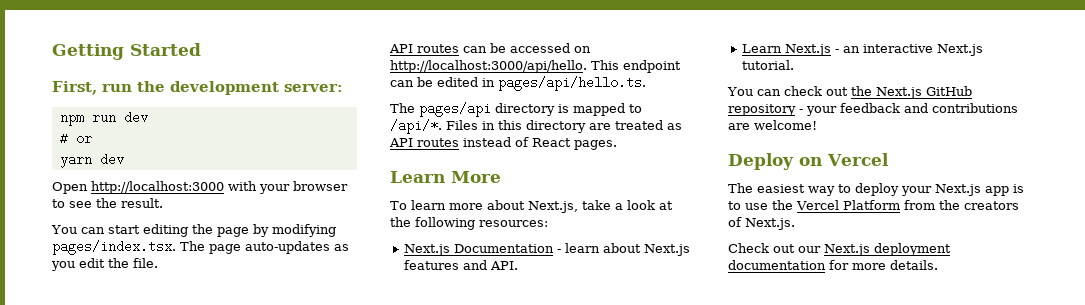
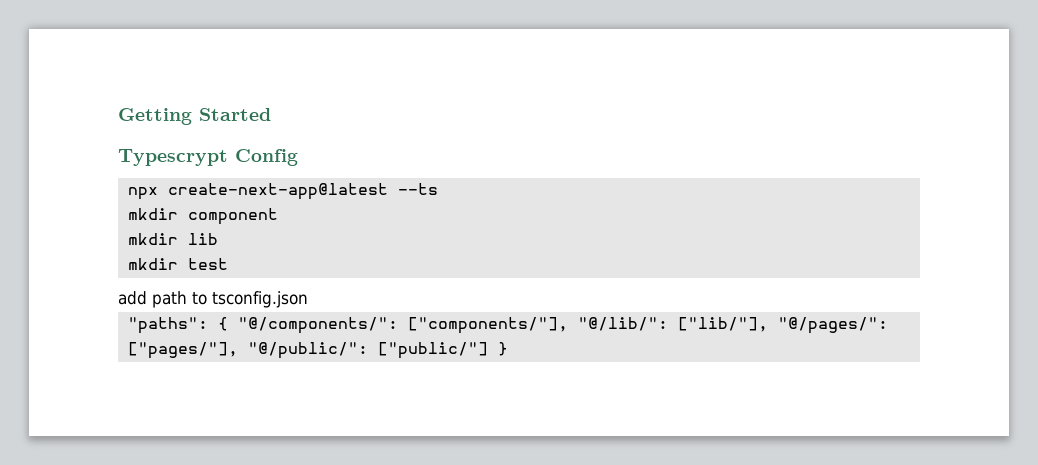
- First, run the development server:
- npm run dev
- # or
- yarn dev
- Open http://localhost:3000 with your browser to see the result.
- You can start editing the page by modifying pages/index.tsx. The page auto-updates as you edit the file.
- API routes can be accessed on http://localhost:3000/api/hello. This endpoint can be edited in pages/api/hello.ts.
- The pages/api directory is mapped to /api/*. Files in this directory are treated as API routes instead of React pages.
- Learn More
- To learn more about Next.js, take a look at the following resources:
- Next.js Documentation - learn about Next.js features and API.
- Learn Next.js - an interactive Next.js tutorial.
- You can check out the Next.js GitHub repository - your feedback and contributions are welcome!
- Deploy on Vercel
- The easiest way to deploy your Next.js app is to use the Vercel Platform from the creators of Next.js.
- Check out our Next.js deployment documentation for more details.
+ Typescrypt Config
+ npx create-next-app@latest --ts
+ mkdir component
+ mkdir lib
+ mkdir test
+ add path to tsconfig.json
+ "paths": { "@/components/": ["components/"], "@/lib/": ["lib/"], "@/pages/": ["pages/"], "@/public/": ["public/"] }

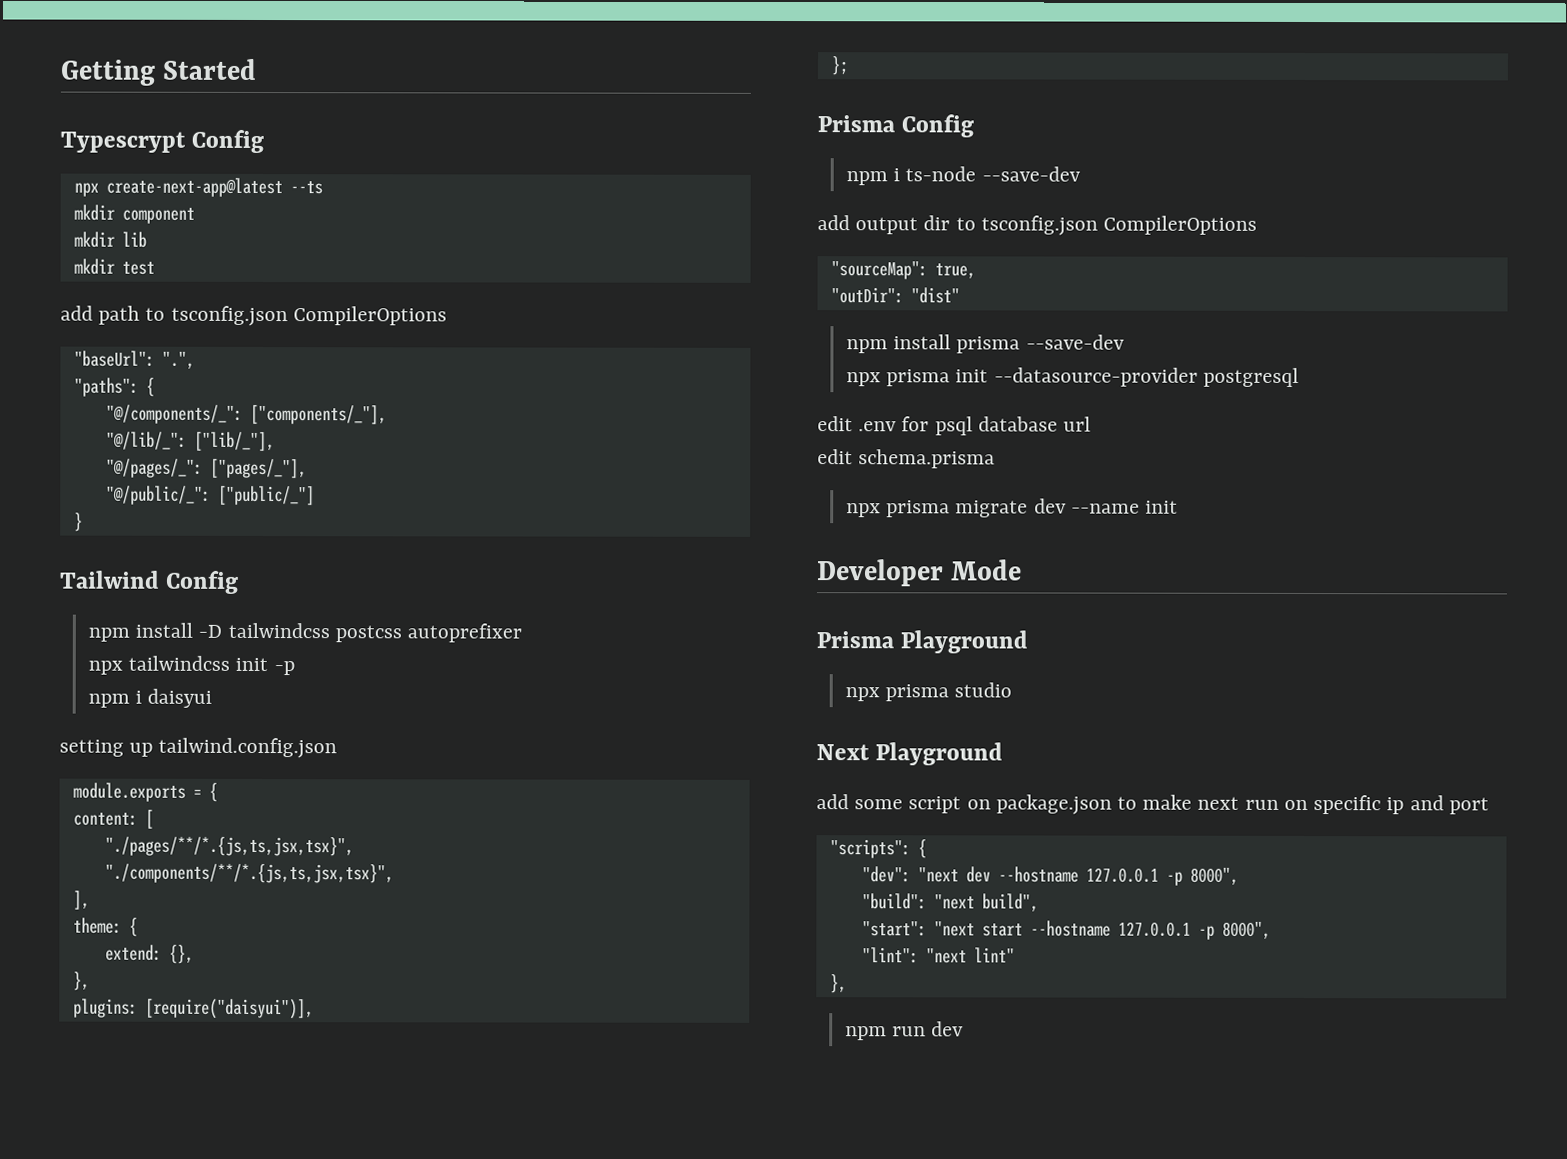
- add path to tsconfig.json
+ add path to tsconfig.json CompilerOptions
+ "baseUrl": ".",
- "paths": { "@/components/": ["components/"], "@/lib/": ["lib/"], "@/pages/": ["pages/"], "@/public/": ["public/"] }
+ "paths": {
+ "@/components/_": ["components/_"],
+ "@/lib/_": ["lib/_"],
+ "@/pages/_": ["pages/_"],
+ "@/public/_": ["public/_"]
+ }
+ Tailwind Config
+ npm install -D tailwindcss postcss autoprefixer
+ npx tailwindcss init -p
+ npm i daisyui
+ setting up tailwind.config.json
+ module.exports = {
+ content: [
+ "./pages/**/*.{js,ts,jsx,tsx}",
+ "./components/**/*.{js,ts,jsx,tsx}",
+ ],
+ theme: {
+ extend: {},
+ },
+ plugins: [require("daisyui")],
+ };
+ Prisma Config
+ npm i ts-node --save-dev
+ add output dir to tsconfig.json CompilerOptions
+ "sourceMap": true,
+ "outDir": "dist"
+ npm install prisma --save-dev
+ npx prisma init --datasource-provider postgresql
+ edit .env for psql database url
+ edit schema.prisma
+ npx prisma migrate dev --name init
+ Developer Mode
+ Prisma Playground
+ npx prisma studio
+ Next Playground
+ add some script on package.json to make next run on specific ip and port
+ "scripts": {
+ "dev": "next dev --hostname 127.0.0.1 -p 8000",
+ "build": "next build",
+ "start": "next start --hostname 127.0.0.1 -p 8000",
+ "lint": "next lint"
+ },
+ npm run dev

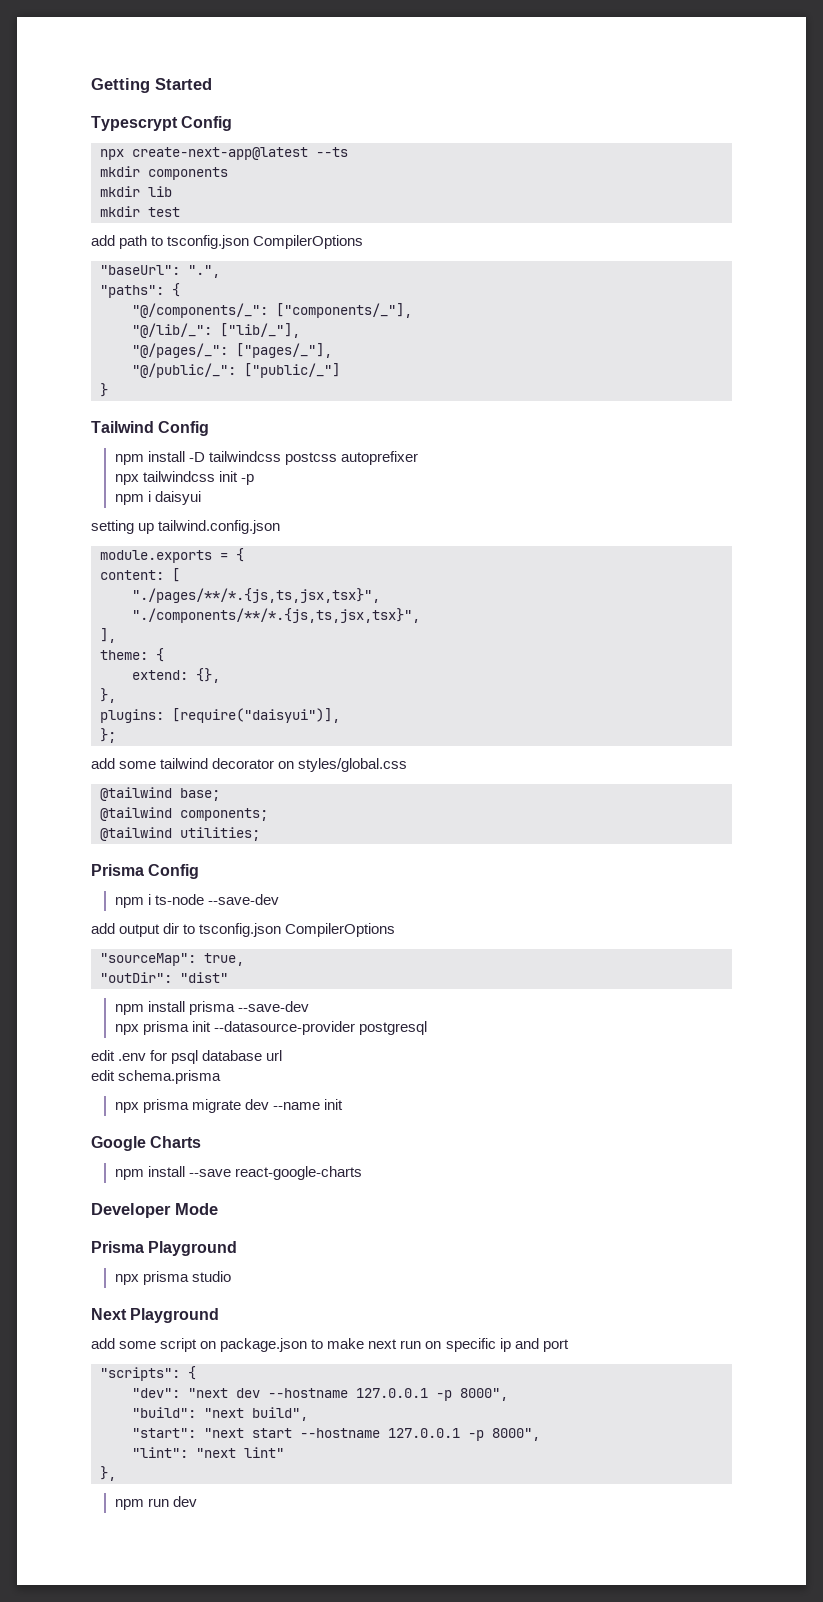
- mkdir component
+ mkdir components
+ add some tailwind decorator on styles/global.css
+ @tailwind base;
+ @tailwind components;
+ @tailwind utilities;
+ Google Charts
+ npm install --save react-google-charts

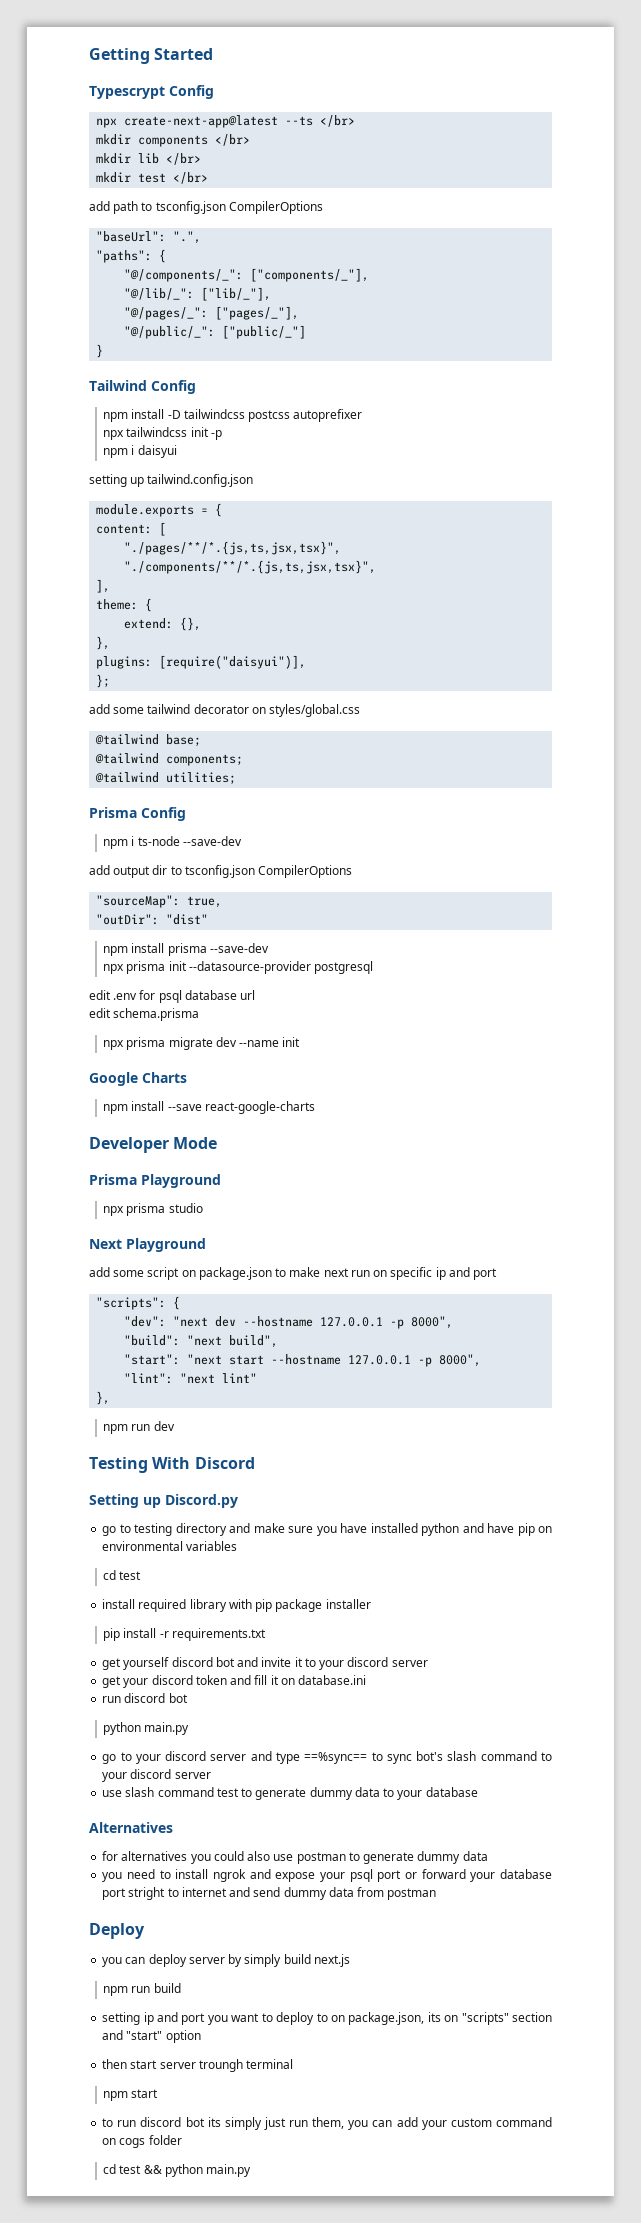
- npx create-next-app@latest --ts
+ npx create-next-app@latest --ts </br>
- mkdir components
+ mkdir components </br>
- mkdir lib
+ mkdir lib </br>
- mkdir test
+ mkdir test </br>
+ Testing With Discord
+ Setting up Discord.py
+ go to testing directory and make sure you have installed python and have pip on environmental variables
+ cd test
+ install required library with pip package installer
+ pip install -r requirements.txt
+ get yourself discord bot and invite it to your discord server
+ get your discord token and fill it on database.ini
+ run discord bot
+ python main.py
+ go to your discord server and type ==%sync== to sync bot's slash command to your discord server
+ use slash command test to generate dummy data to your database
+ Alternatives
+ for alternatives you could also use postman to generate dummy data
+ you need to install ngrok and expose your psql port or forward your database port stright to internet and send dummy data from postman
+ Deploy
+ you can deploy server by simply build next.js
+ npm run build
+ setting ip and port you want to deploy to on package.json, its on "scripts" section and "start" option
+ then start server troungh terminal
+ npm start
+ to run discord bot its simply just run them, you can add your custom command on cogs folder
+ cd test && python main.py

